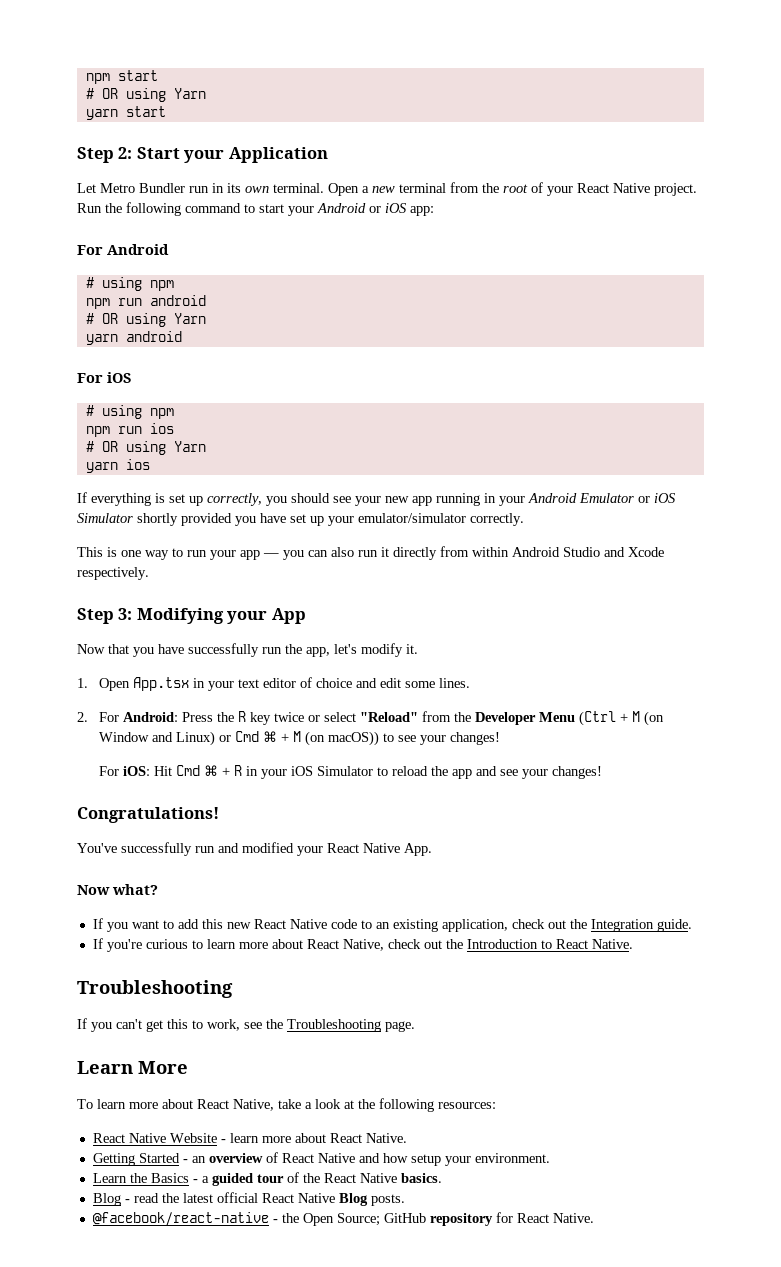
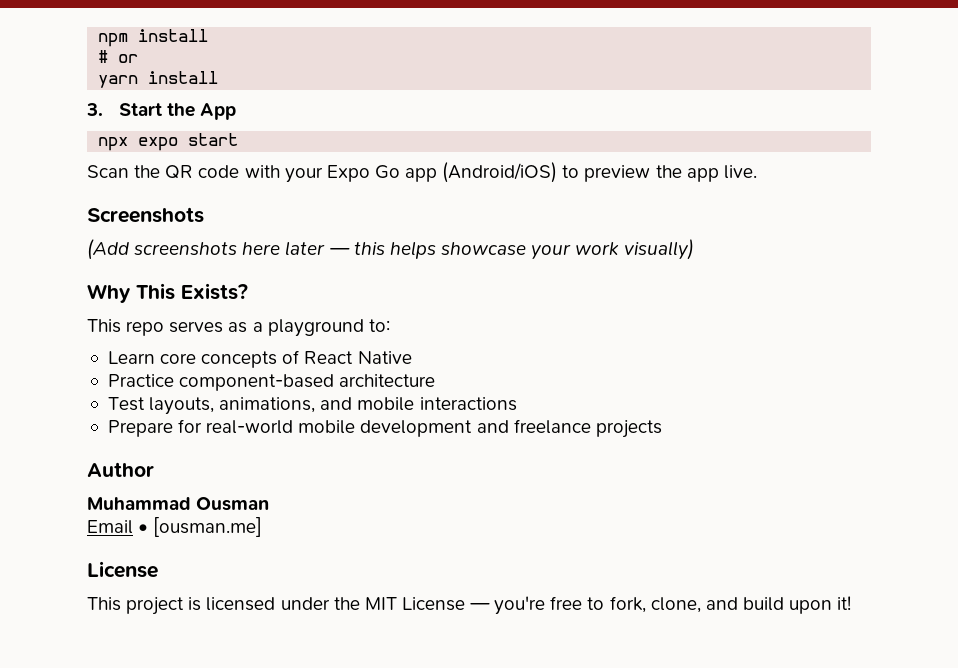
- npm start
- # OR using Yarn
- yarn start
- Step 2: Start your Application
- Let Metro Bundler run in its own terminal. Open a new terminal from the root of your React Native project. Run the following command to start your Android or iOS app:
- For Android
- # using npm
- npm run android
- # OR using Yarn
- yarn android
- For iOS
- # using npm
- npm run ios
- # OR using Yarn
- yarn ios
- If everything is set up correctly, you should see your new app running in your Android Emulator or iOS Simulator shortly provided you have set up your emulator/simulator correctly.
- This is one way to run your app — you can also run it directly from within Android Studio and Xcode respectively.
- Step 3: Modifying your App
- Now that you have successfully run the app, let's modify it.
- 1. Open App.tsx in your text editor of choice and edit some lines.
- 2. For Android: Press the R key twice or select "Reload" from the Developer Menu (Ctrl + M (on Window and Linux) or Cmd ⌘ + M (on macOS)) to see your changes!
- For iOS: Hit Cmd ⌘ + R in your iOS Simulator to reload the app and see your changes!
- Congratulations!
- You've successfully run and modified your React Native App.
- Now what?
- If you want to add this new React Native code to an existing application, check out the Integration guide.
- If you're curious to learn more about React Native, check out the Introduction to React Native.
- Troubleshooting
- If you can't get this to work, see the Troubleshooting page.
- Learn More
- To learn more about React Native, take a look at the following resources:
- React Native Website - learn more about React Native.
- Getting Started - an overview of React Native and how setup your environment.
- Learn the Basics - a guided tour of the React Native basics.
- Blog - read the latest official React Native Blog posts.
- @facebook/react-native - the Open Source; GitHub repository for React Native.
+ npm install
+ # or
+ yarn install
+ 3. Start the App
+ npx expo start
+ Scan the QR code with your Expo Go app (Android/iOS) to preview the app live.
+ Screenshots
+ (Add screenshots here later — this helps showcase your work visually)
+ Why This Exists?
+ This repo serves as a playground to:
+ Learn core concepts of React Native
+ Practice component-based architecture
+ Test layouts, animations, and mobile interactions
+ Prepare for real-world mobile development and freelance projects
+ Author
+ Muhammad Ousman
+ Email • [ousman.me]
+ License
+ This project is licensed under the MIT License — you're free to fork, clone, and build upon it!

